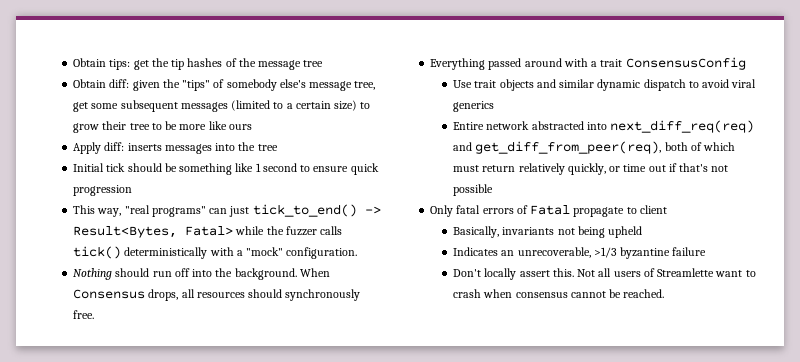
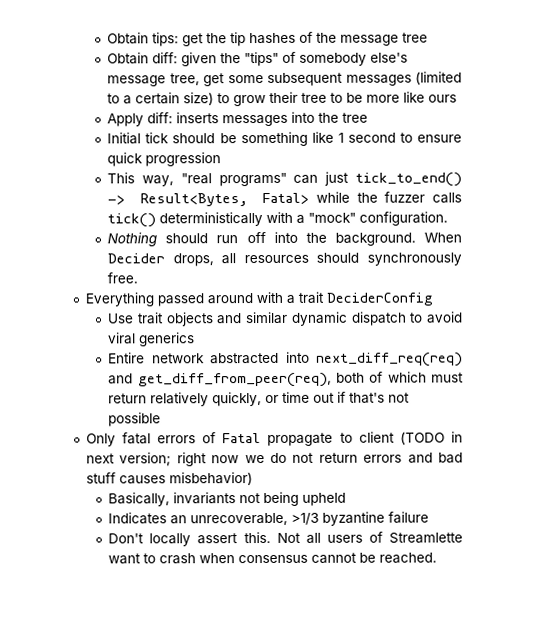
- When Consensus drops, all resources should synchronously free.
+ When Decider drops, all resources should synchronously free.
- Everything passed around with a trait ConsensusConfig
+ Everything passed around with a trait DeciderConfig
- Only fatal errors of Fatal propagate to client
+ Only fatal errors of Fatal propagate to client (TODO in next version; right now we do not return errors and bad stuff causes misbehavior)

